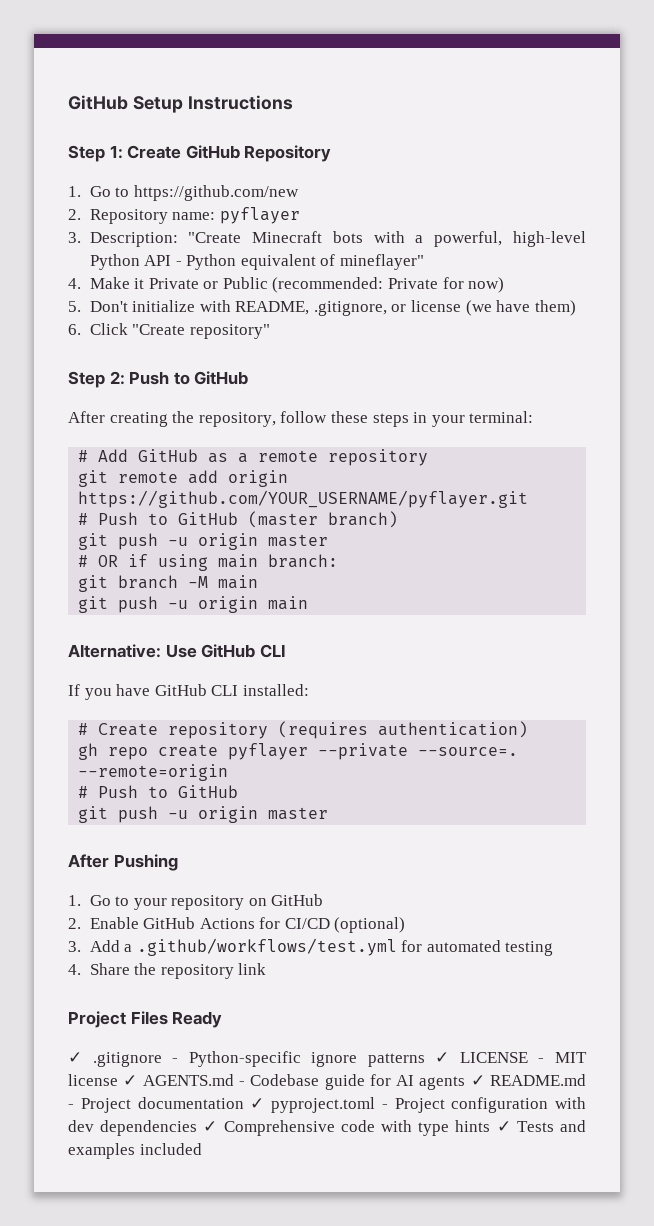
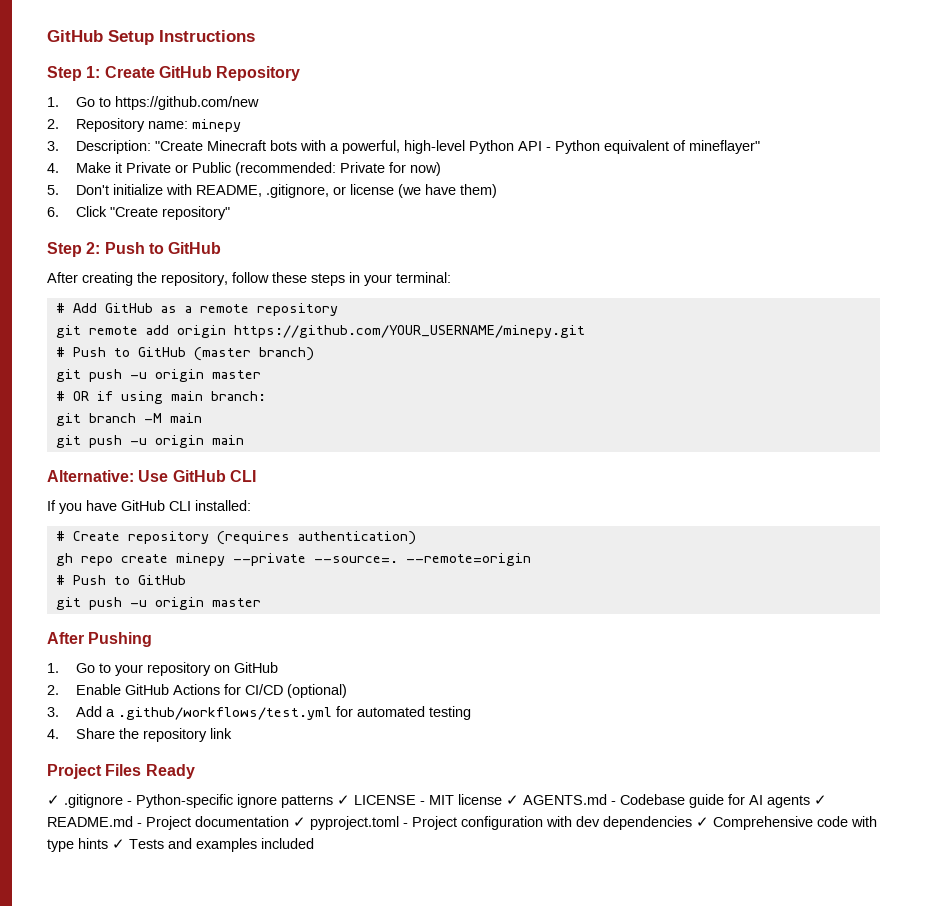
- 2. Repository name: pyflayer
+ 2. Repository name: minepy
- git remote add origin https://github.com/YOUR_USERNAME/pyflayer.git
+ git remote add origin https://github.com/YOUR_USERNAME/minepy.git
- gh repo create pyflayer --private --source=.
+ gh repo create minepy --private --source=.

